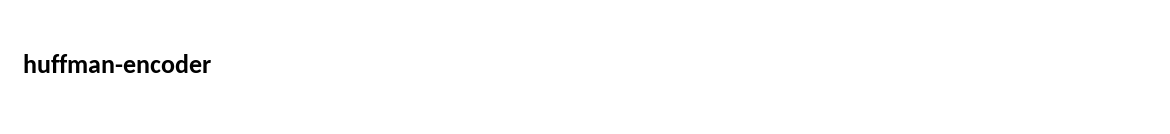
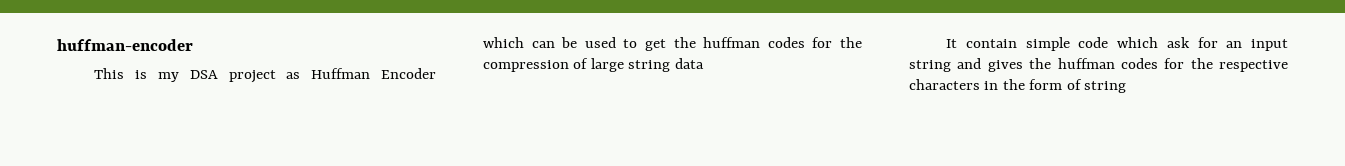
+ This is my DSA project as Huffman Encoder which can be used to get the huffman codes for the compression of large string data
+ It contain simple code which ask for an input string and gives the huffman codes for the respective characters in the form of string

